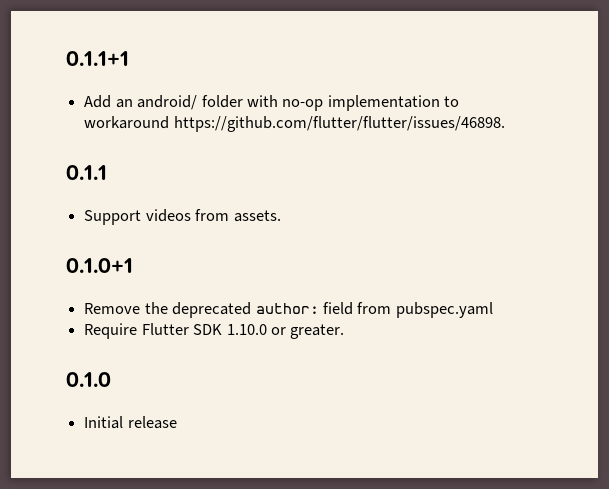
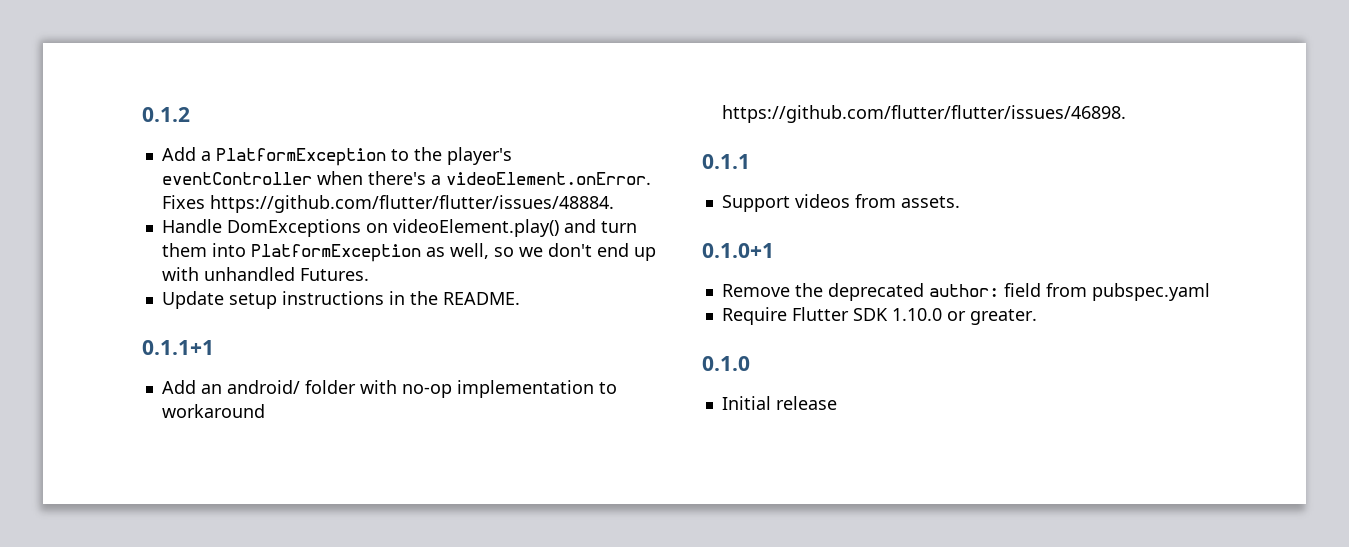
+ 0.1.2
+ Add a PlatformException to the player's eventController when there's a videoElement.onError. Fixes https://github.com/flutter/flutter/issues/48884.
+ Handle DomExceptions on videoElement.play() and turn them into PlatformException as well, so we don't end up with unhandled Futures.
+ Update setup instructions in the README.

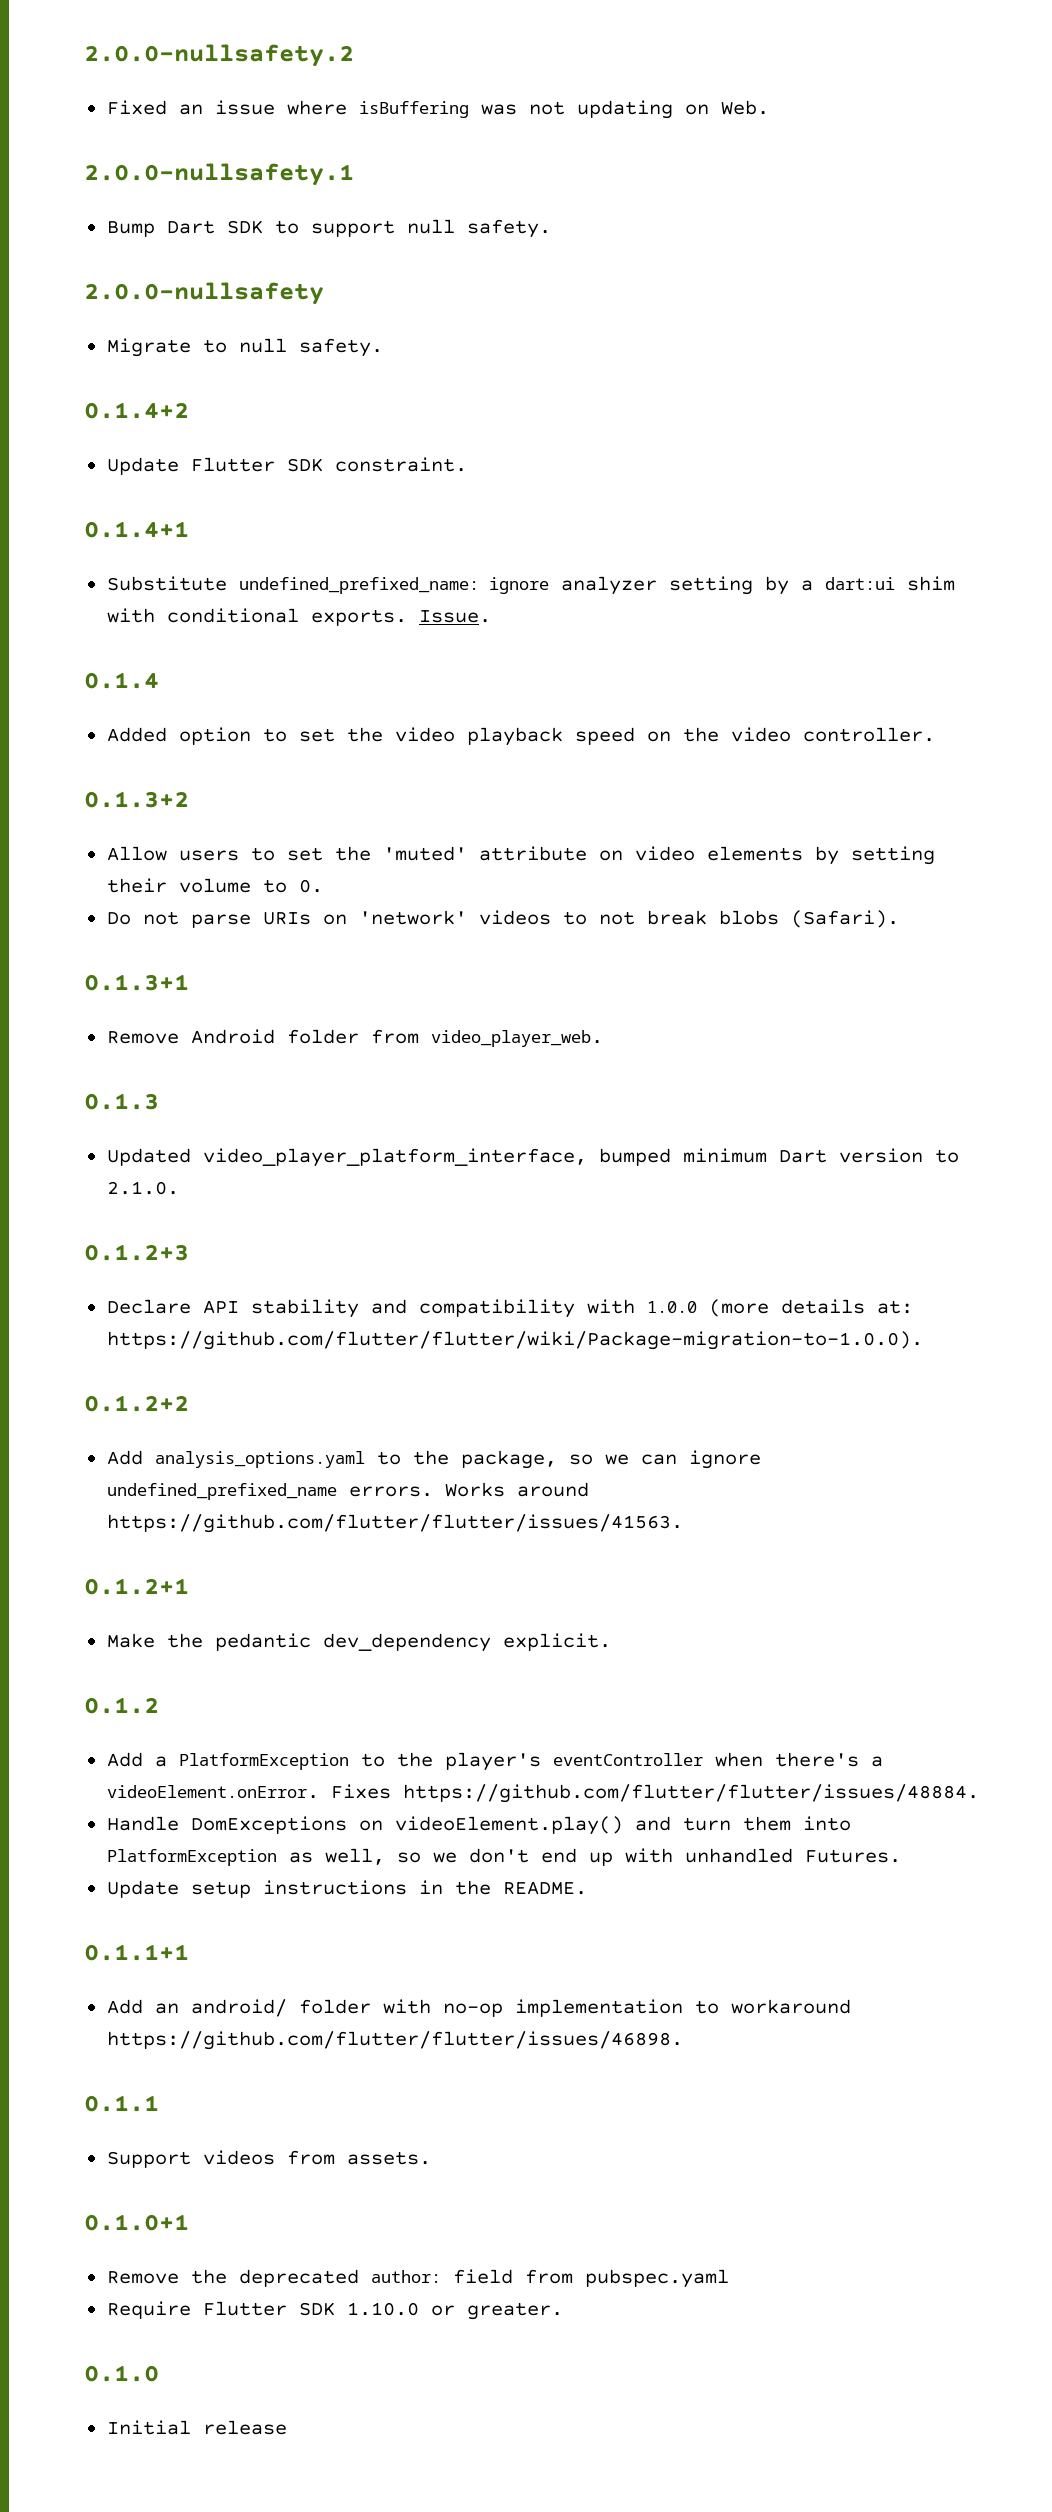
+ 2.0.0-nullsafety.2
+ Fixed an issue where isBuffering was not updating on Web.
+ 2.0.0-nullsafety.1
+ Bump Dart SDK to support null safety.
+ 2.0.0-nullsafety
+ Migrate to null safety.
+ 0.1.4+2
+ Update Flutter SDK constraint.
+ 0.1.4+1
+ Substitute undefined_prefixed_name: ignore analyzer setting by a dart:ui shim with conditional exports. Issue.
+ 0.1.4
+ Added option to set the video playback speed on the video controller.
+ 0.1.3+2
+ Allow users to set the 'muted' attribute on video elements by setting their volume to 0.
+ Do not parse URIs on 'network' videos to not break blobs (Safari).
+ 0.1.3+1
+ Remove Android folder from video_player_web.
+ 0.1.3
+ Updated video_player_platform_interface, bumped minimum Dart version to 2.1.0.
+ 0.1.2+3
+ Declare API stability and compatibility with 1.0.0 (more details at: https://github.com/flutter/flutter/wiki/Package-migration-to-1.0.0).
+ 0.1.2+2
+ Add analysis_options.yaml to the package, so we can ignore undefined_prefixed_name errors. Works around https://github.com/flutter/flutter/issues/41563.
+ 0.1.2+1
+ Make the pedantic dev_dependency explicit.

